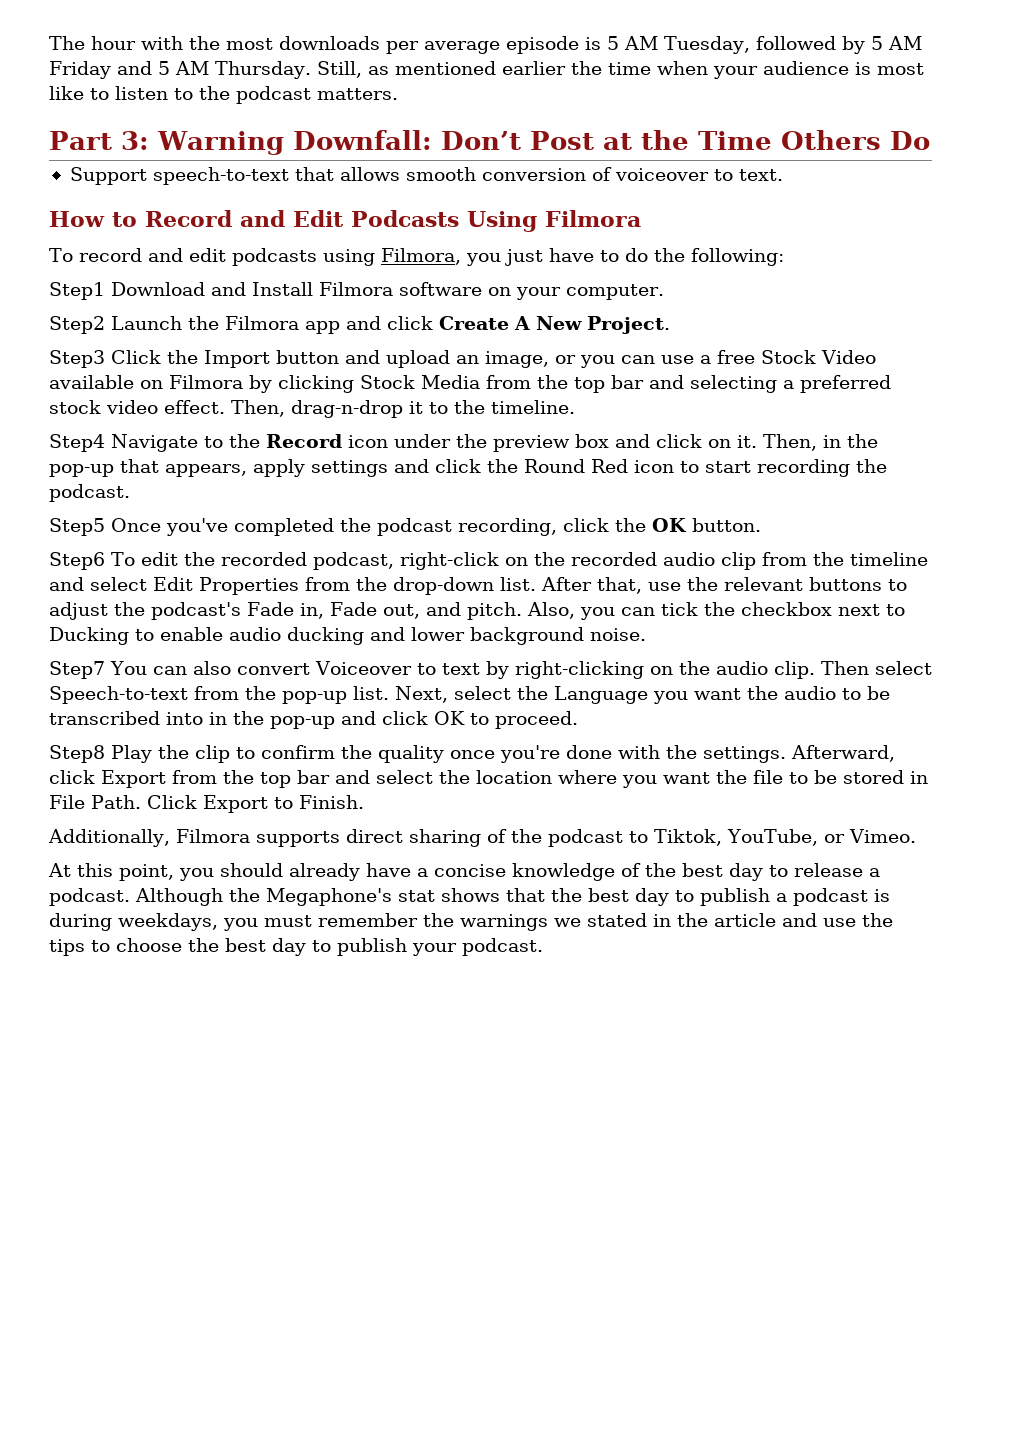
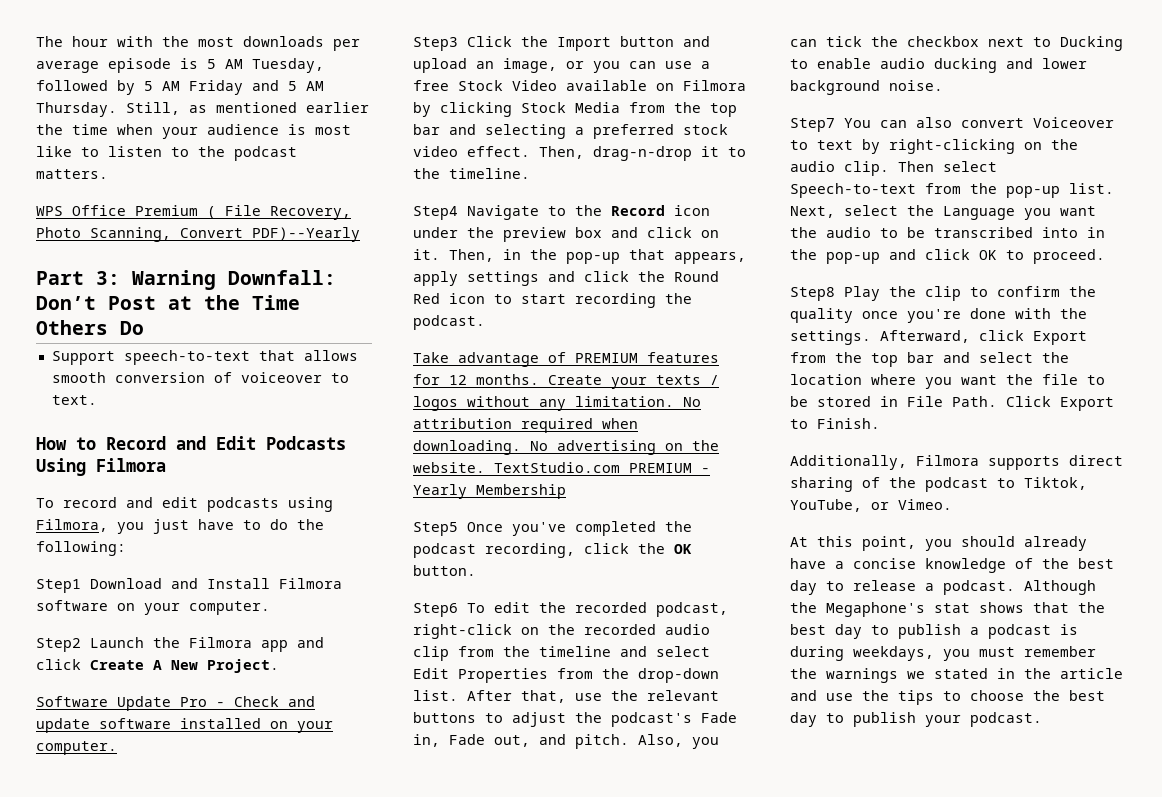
+ WPS Office Premium ( File Recovery, Photo Scanning, Convert PDF)--Yearly
+ Software Update Pro - Check and update software installed on your computer.
+ Take advantage of PREMIUM features for 12 months. Create your texts / logos without any limitation. No attribution required when downloading. No advertising on the website. TextStudio.com PREMIUM - Yearly Membership

